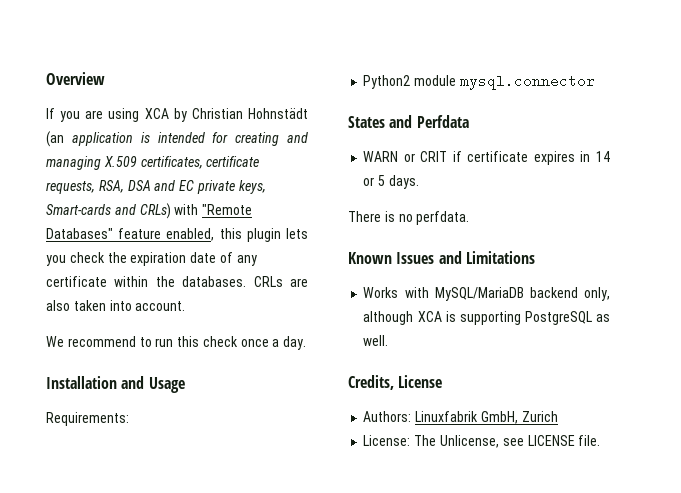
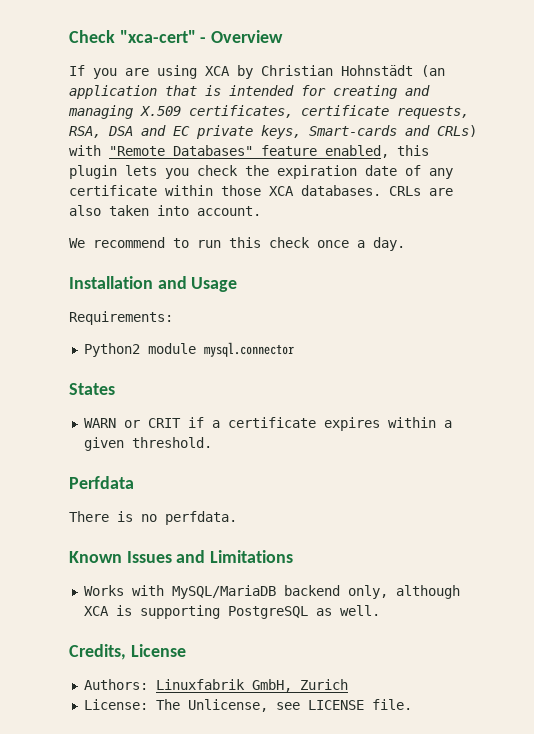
- Overview
+ Check "xca-cert" - Overview
- If you are using XCA by Christian Hohnstädt (an application is intended for creating and managing X.509 certificates, certificate requests, RSA, DSA and EC private keys, Smart-cards and CRLs) with "Remote Databases" feature enabled, this plugin lets you check the expiration date of any certificate within the databases.
+ If you are using XCA by Christian Hohnstädt (an application that is intended for creating and managing X.509 certificates, certificate requests, RSA, DSA and EC private keys, Smart-cards and CRLs) with "Remote Databases" feature enabled, this plugin lets you check the expiration date of any certificate within those XCA databases.
- States and Perfdata
+ States
- WARN or CRIT if certificate expires in 14 or 5 days.
+ WARN or CRIT if a certificate expires within a given threshold.
+ Perfdata

